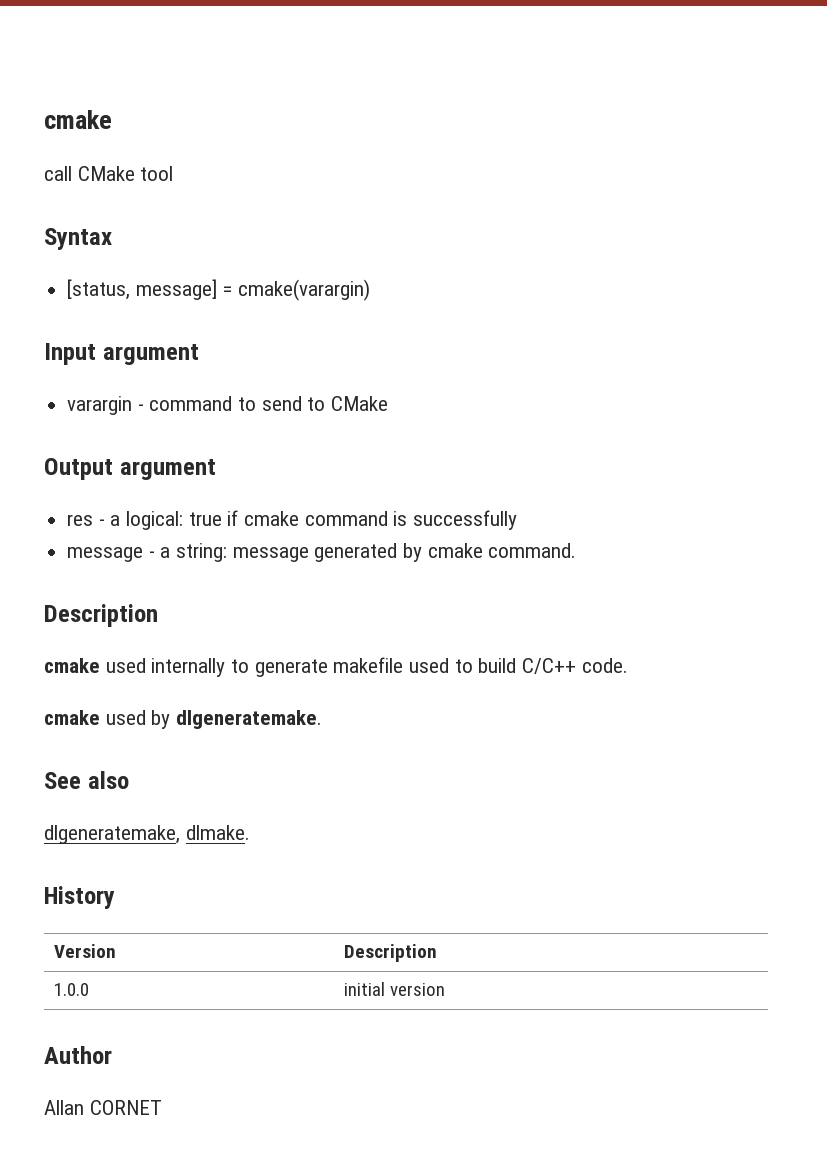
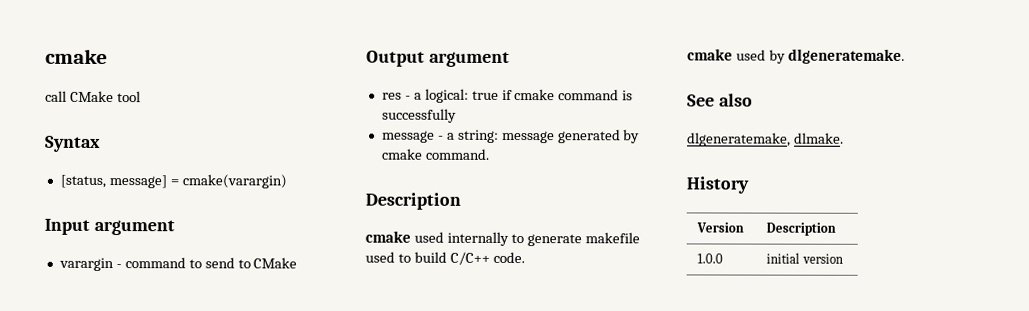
- Author
- Allan CORNET

